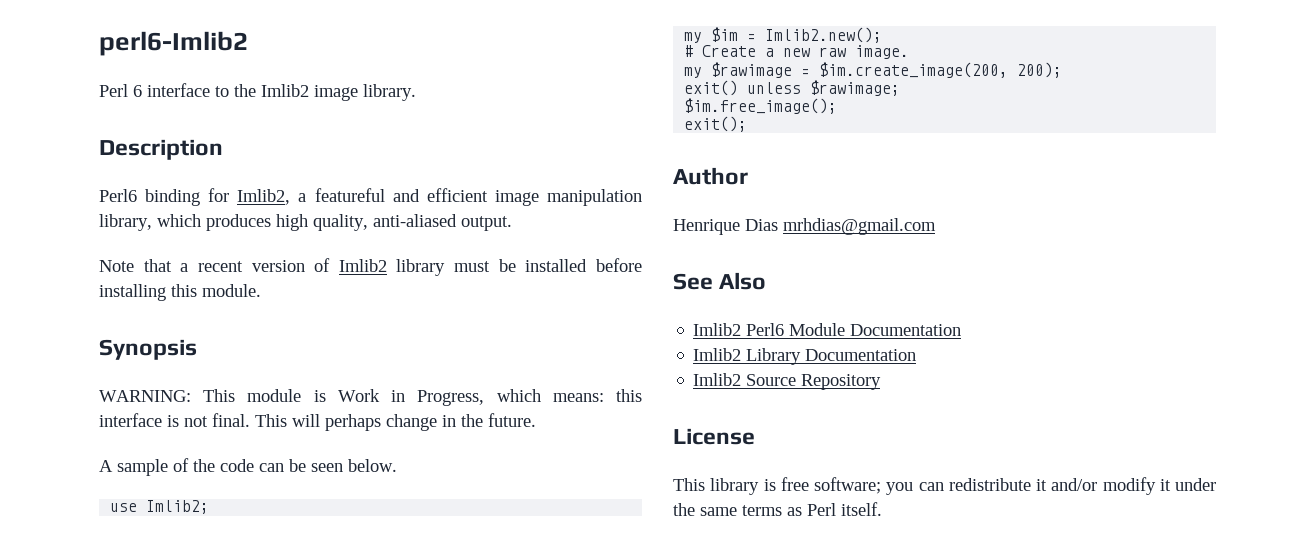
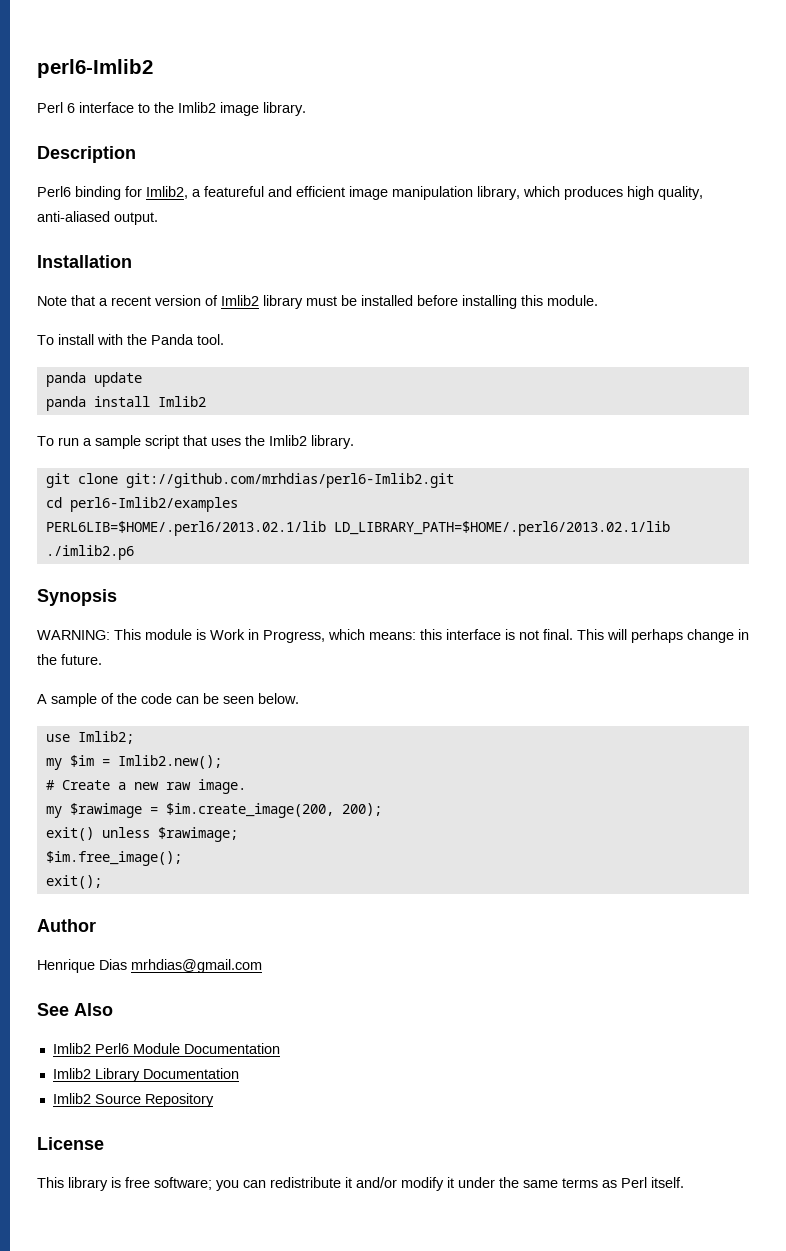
+ Installation
+ To install with the Panda tool.
+ panda update
+ panda install Imlib2
+ To run a sample script that uses the Imlib2 library.
+ git clone git://github.com/mrhdias/perl6-Imlib2.git
+ cd perl6-Imlib2/examples
+ PERL6LIB=$HOME/.perl6/2013.02.1/lib LD_LIBRARY_PATH=$HOME/.perl6/2013.02.1/lib ./imlib2.p6

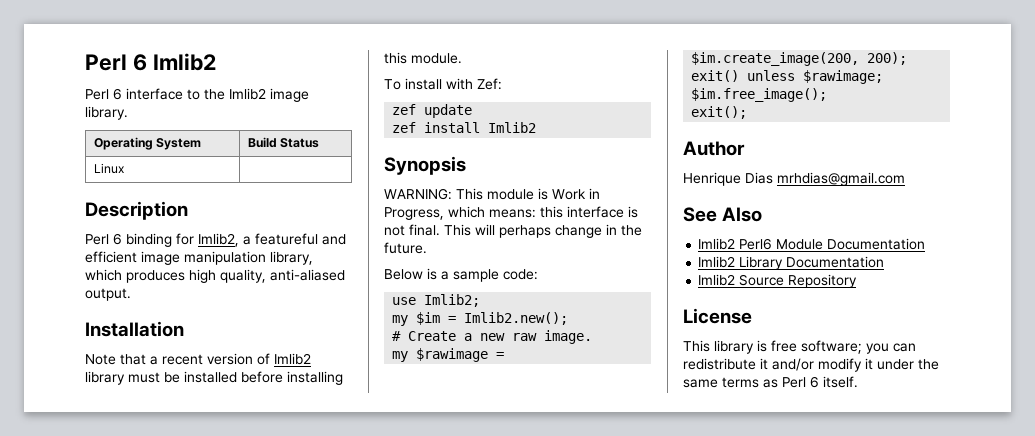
- perl6-Imlib2
+ Perl 6 Imlib2
+ Operating System | Build Status
+ Linux |
- Perl6 binding for Imlib2, a featureful and efficient image manipulation library, which produces high quality, anti-aliased output.
+ Perl 6 binding for Imlib2, a featureful and efficient image manipulation library, which produces high quality, anti-aliased output.
- To install with the Panda tool.
- panda update
+ To install with Zef:
+ zef update
- panda install Imlib2
+ zef install Imlib2
- To run a sample script that uses the Imlib2 library.
- git clone git://github.com/mrhdias/perl6-Imlib2.git
- cd perl6-Imlib2/examples
- PERL6LIB=$HOME/.perl6/2013.02.1/lib LD_LIBRARY_PATH=$HOME/.perl6/2013.02.1/lib ./imlib2.p6
- A sample of the code can be seen below.
+ Below is a sample code:
- This library is free software; you can redistribute it and/or modify it under the same terms as Perl itself.
+ This library is free software; you can redistribute it and/or modify it under the same terms as Perl 6 itself.

